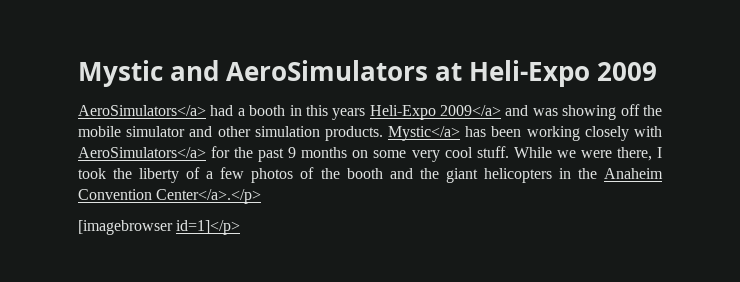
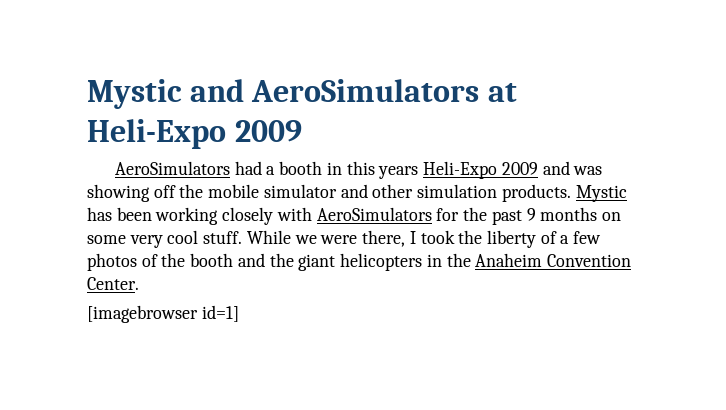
- AeroSimulators</a> had a booth in this years Heli-Expo 2009</a> and was showing off the mobile simulator and other simulation products.
+ AeroSimulators had a booth in this years Heli-Expo 2009 and was showing off the mobile simulator and other simulation products.
- Mystic</a> has been working closely with AeroSimulators</a> for the past 9 months on some very cool stuff.
+ Mystic has been working closely with AeroSimulators for the past 9 months on some very cool stuff.
- While we were there, I took the liberty of a few photos of the booth and the giant helicopters in the Anaheim Convention Center</a>.</p>
+ While we were there, I took the liberty of a few photos of the booth and the giant helicopters in the Anaheim Convention Center.
- [imagebrowser id=1]</p>
+ [imagebrowser id=1]

